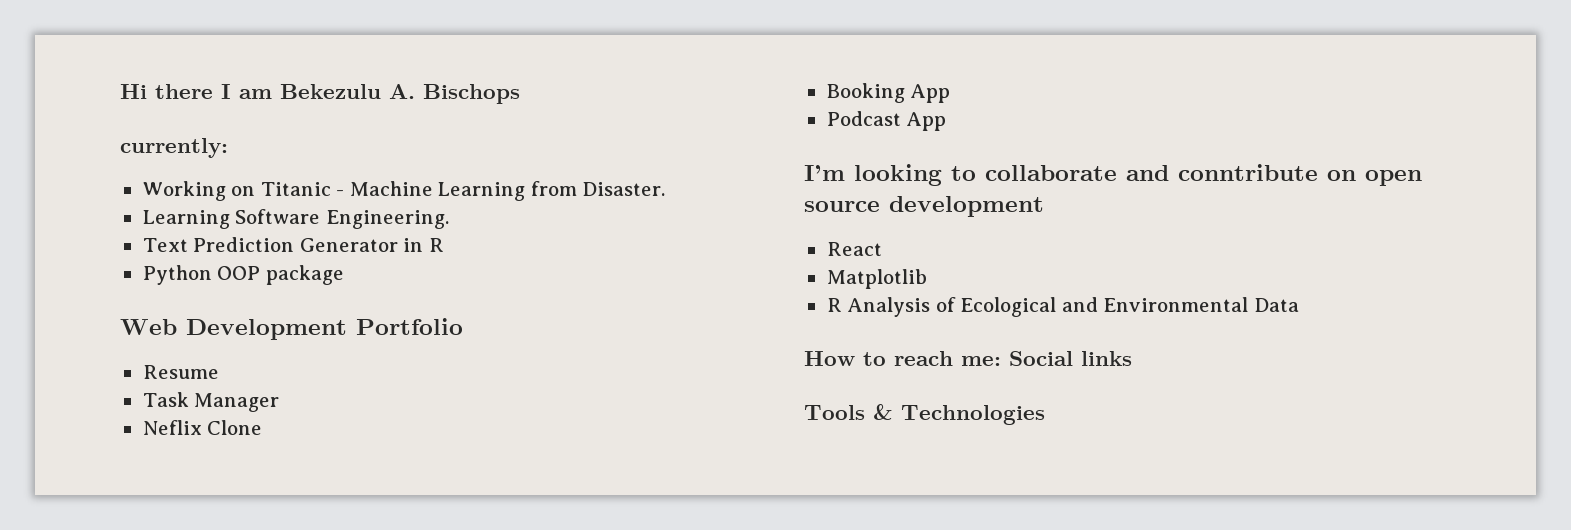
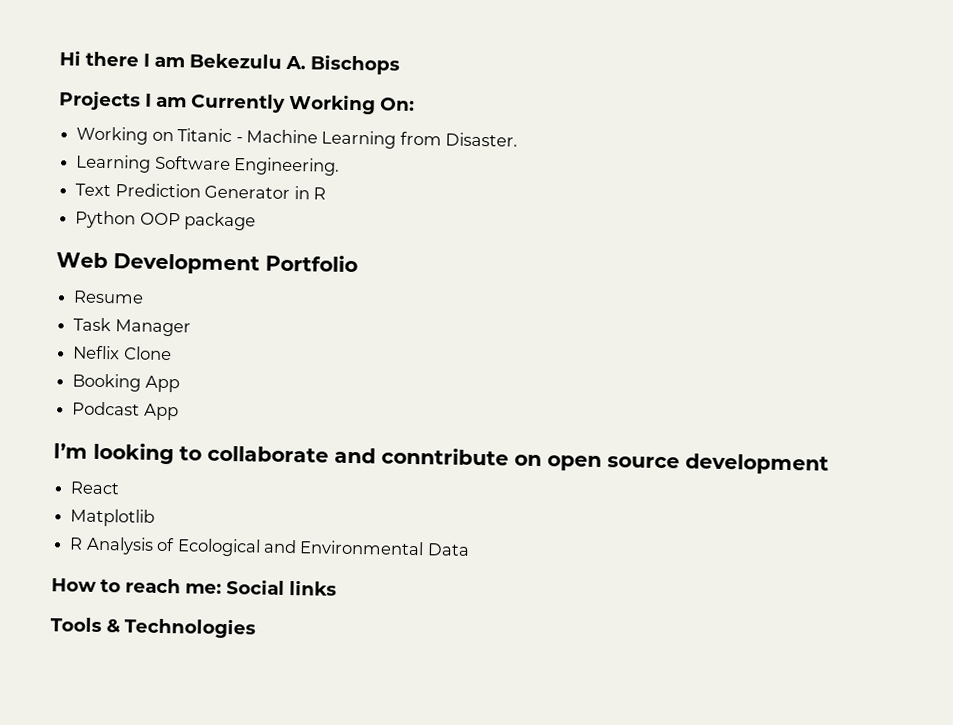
- currently:
+ Projects I am Currently Working On:

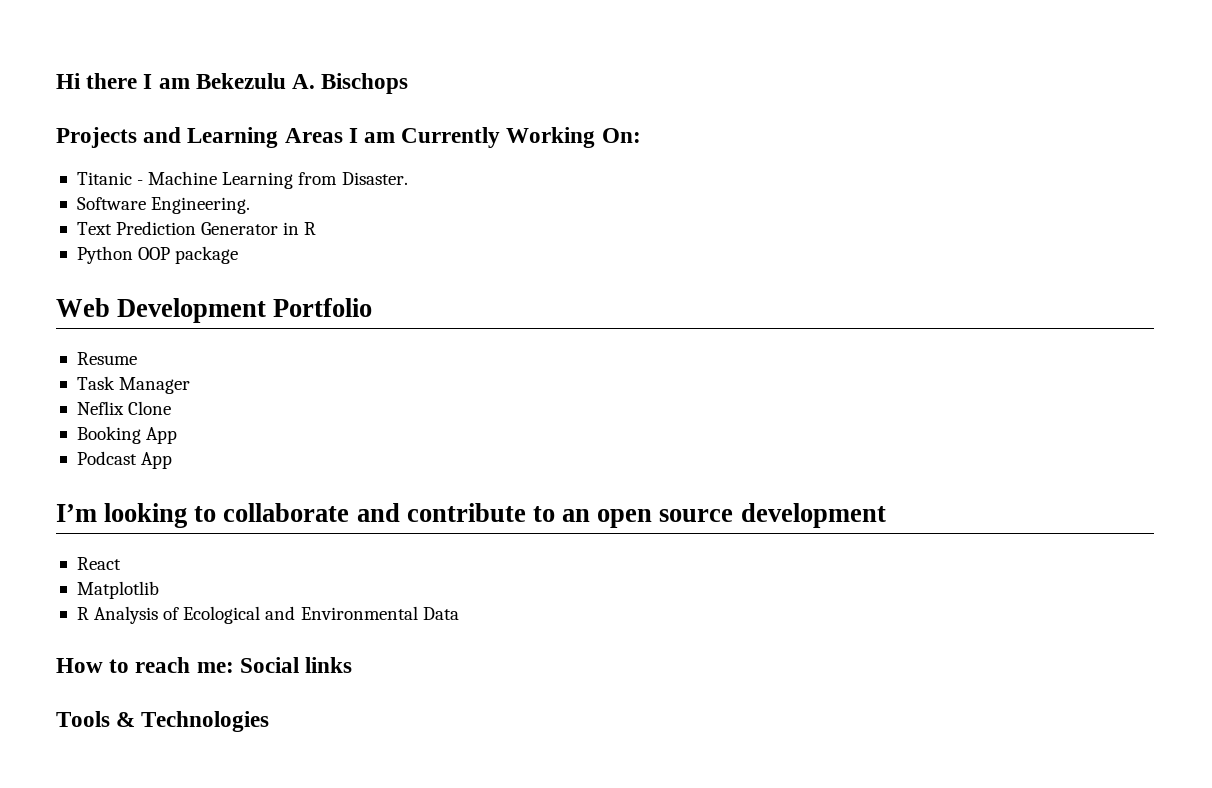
- Projects I am Currently Working On:
+ Projects and Learning Areas I am Currently Working On:
- Working on Titanic - Machine Learning from Disaster.
+ Titanic - Machine Learning from Disaster.
- Learning Software Engineering.
+ Software Engineering.
- I’m looking to collaborate and conntribute on open source development
+ I’m looking to collaborate and contribute to an open source development

